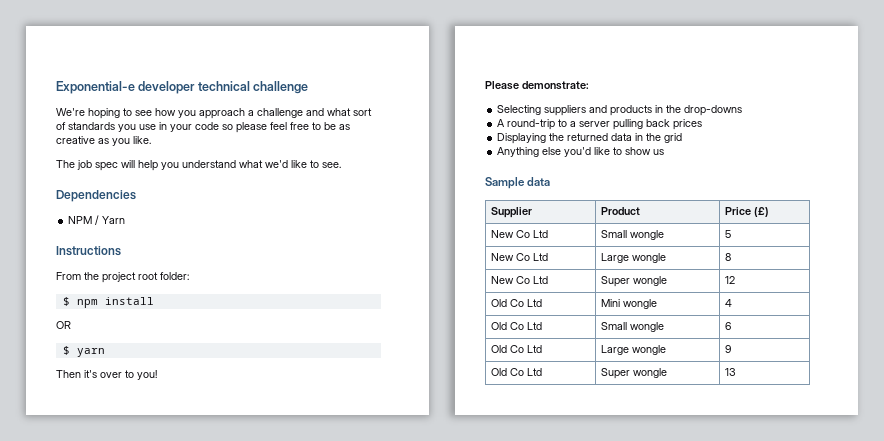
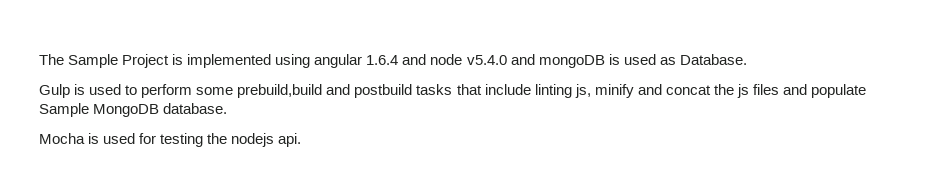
- Exponential-e developer technical challenge
- We're hoping to see how you approach a challenge and what sort of standards you use in your code so please feel free to be as creative as you like.
- The job spec will help you understand what we'd like to see.
- Dependencies
- NPM / Yarn
- Instructions
- From the project root folder:
- $ npm install
- OR
- $ yarn
- Then it's over to you!
- Please demonstrate:
- Selecting suppliers and products in the drop-downs
- A round-trip to a server pulling back prices
- Displaying the returned data in the grid
- Anything else you'd like to show us
- Sample data
- Supplier | Product | Price (£)
- New Co Ltd | Small wongle | 5
- New Co Ltd | Large wongle | 8
- New Co Ltd | Super wongle | 12
- Old Co Ltd | Mini wongle | 4
- Old Co Ltd | Small wongle | 6
- Old Co Ltd | Large wongle | 9
- Old Co Ltd | Super wongle | 13
+ The Sample Project is implemented using angular 1.6.4 and node v5.4.0 and mongoDB is used as Database.
+ Gulp is used to perform some prebuild,build and postbuild tasks that include linting js, minify and concat the js files and populate Sample MongoDB database.
+ Mocha is used for testing the nodejs api.

